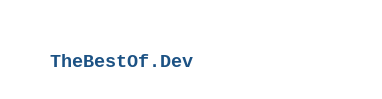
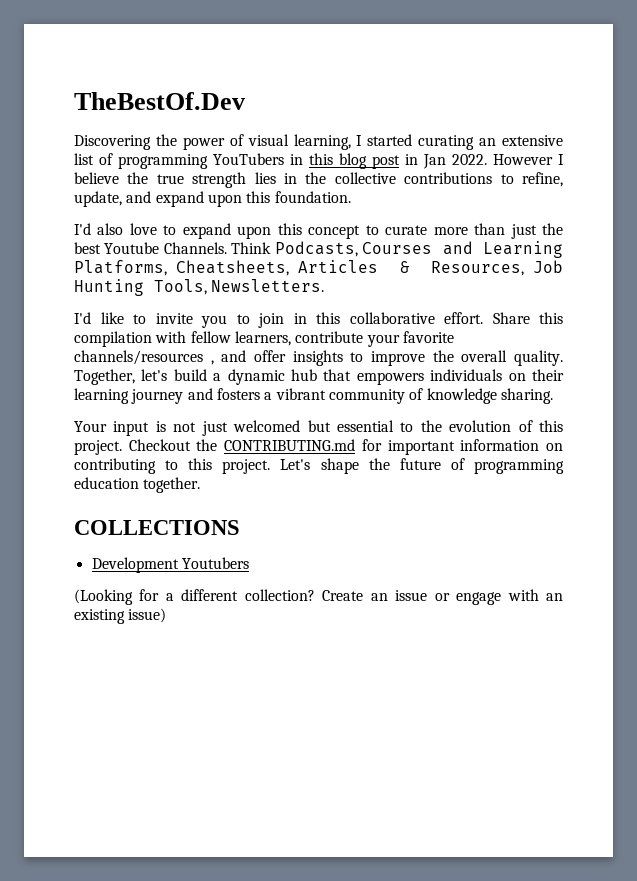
+ Discovering the power of visual learning, I started curating an extensive list of programming YouTubers in this blog post in Jan 2022. However I believe the true strength lies in the collective contributions to refine, update, and expand upon this foundation.
+ I'd also love to expand upon this concept to curate more than just the best Youtube Channels. Think Podcasts, Courses and Learning Platforms, Cheatsheets, Articles & Resources, Job Hunting Tools, Newsletters.
+ I'd like to invite you to join in this collaborative effort. Share this compilation with fellow learners, contribute your favorite channels/resources , and offer insights to improve the overall quality. Together, let's build a dynamic hub that empowers individuals on their learning journey and fosters a vibrant community of knowledge sharing.
+ Your input is not just welcomed but essential to the evolution of this project. Checkout the CONTRIBUTING.md for important information on contributing to this project. Let's shape the future of programming education together.
+ COLLECTIONS
+ Development Youtubers
+ (Looking for a different collection? Create an issue or engage with an existing issue)

